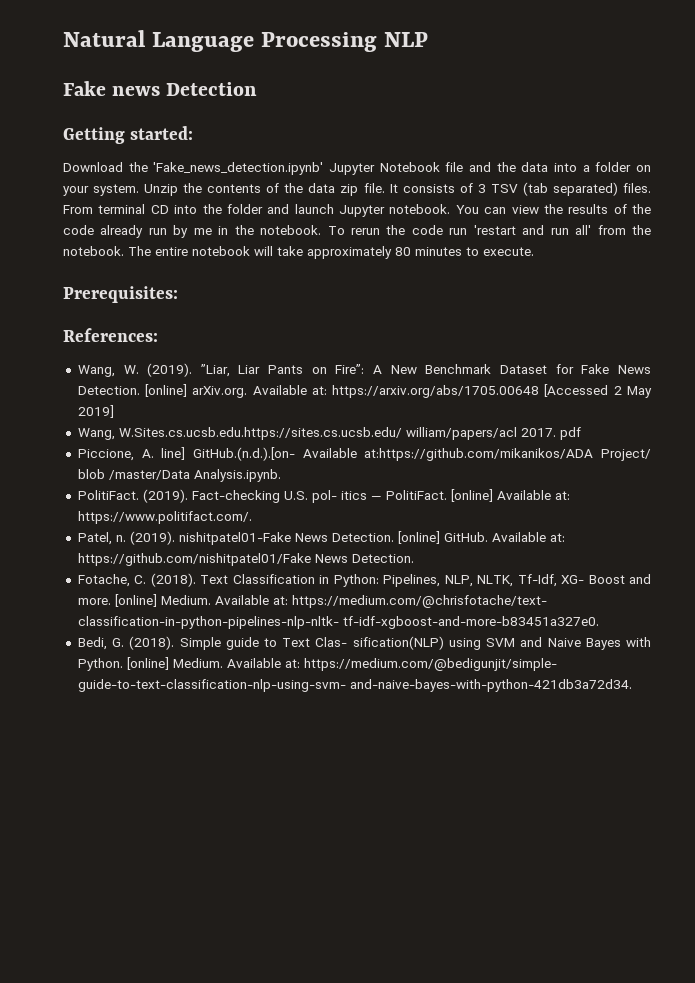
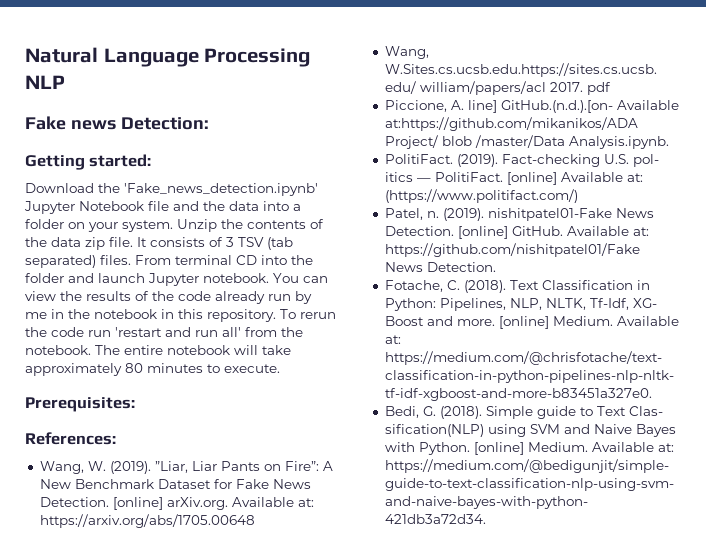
- Fake news Detection
+ Fake news Detection:
- You can view the results of the code already run by me in the notebook.
+ You can view the results of the code already run by me in the notebook in this repository.
- [online] arXiv.org. Available at: https://arxiv.org/abs/1705.00648 [Accessed 2 May 2019]
+ [online] arXiv.org. Available at: https://arxiv.org/abs/1705.00648
- [online] Available at: https://www.politifact.com/.
+ [online] Available at: (https://www.politifact.com/)

